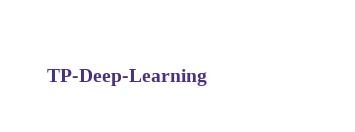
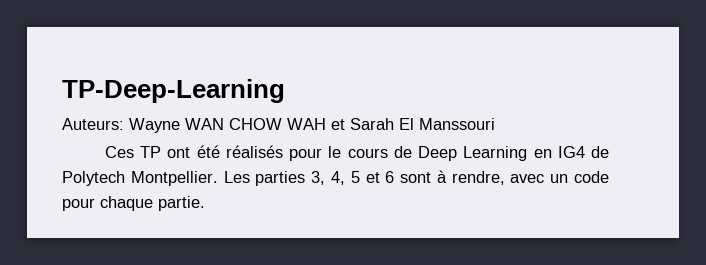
+ Auteurs: Wayne WAN CHOW WAH et Sarah El Manssouri
+ Ces TP ont été réalisés pour le cours de Deep Learning en IG4 de Polytech Montpellier. Les parties 3, 4, 5 et 6 sont à rendre, avec un code pour chaque partie.

